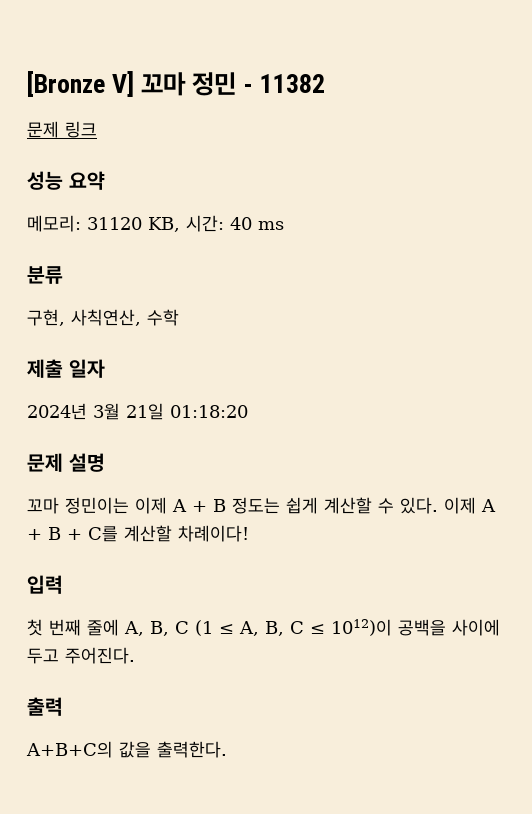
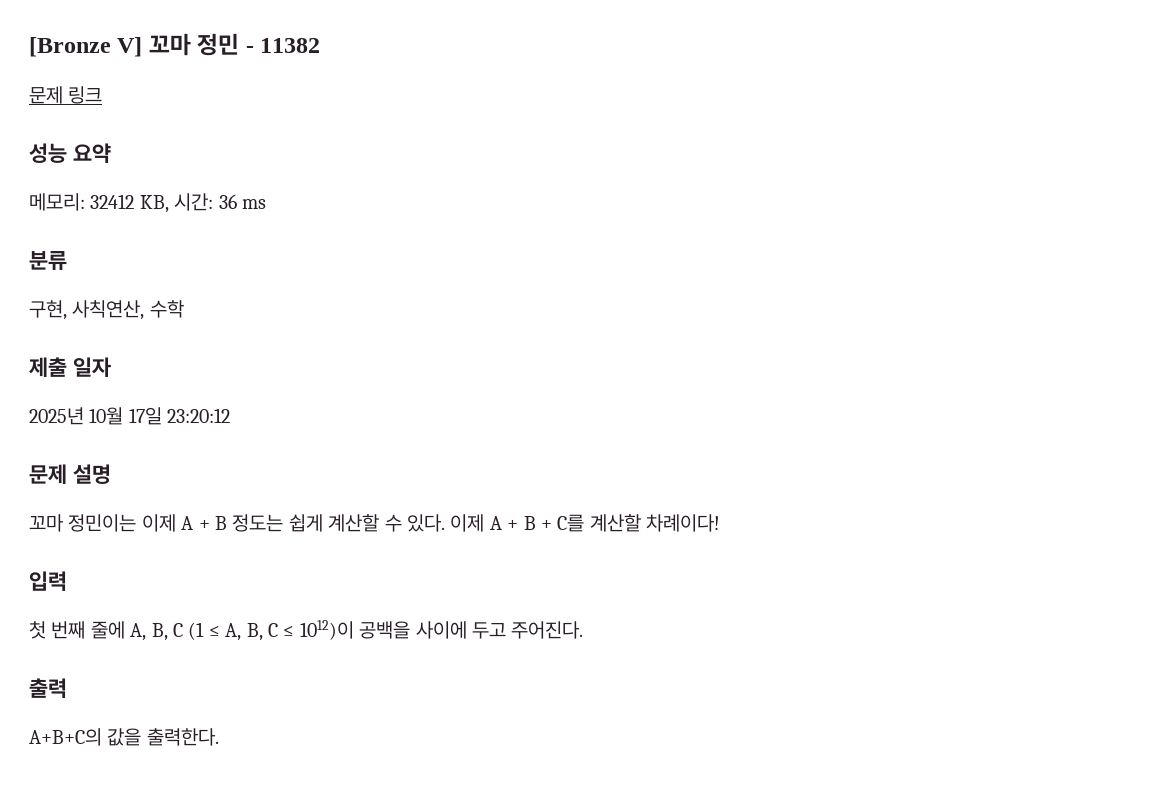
- 메모리: 31120 KB, 시간: 40 ms
+ 메모리: 32412 KB, 시간: 36 ms
- 2024년 3월 21일 01:18:20
+ 2025년 10월 17일 23:20:12

